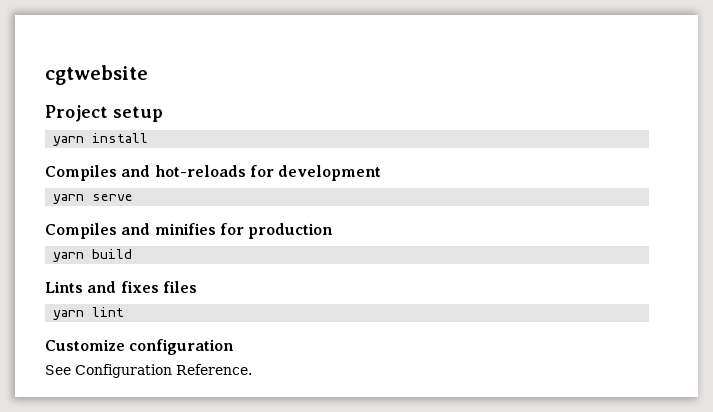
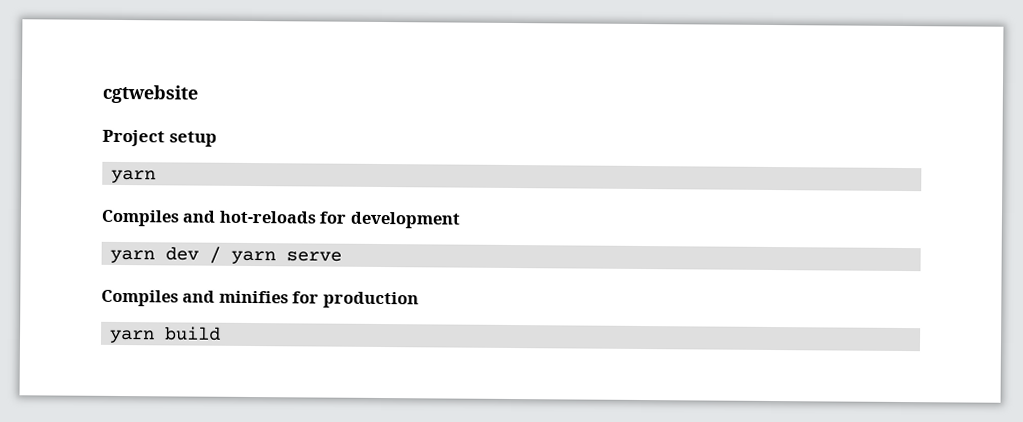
  Project setup
- yarn install
+ yarn
- yarn serve
+ yarn dev / yarn serve
- Lints and fixes files
- yarn lint
- Customize configuration
- See Configuration Reference.

